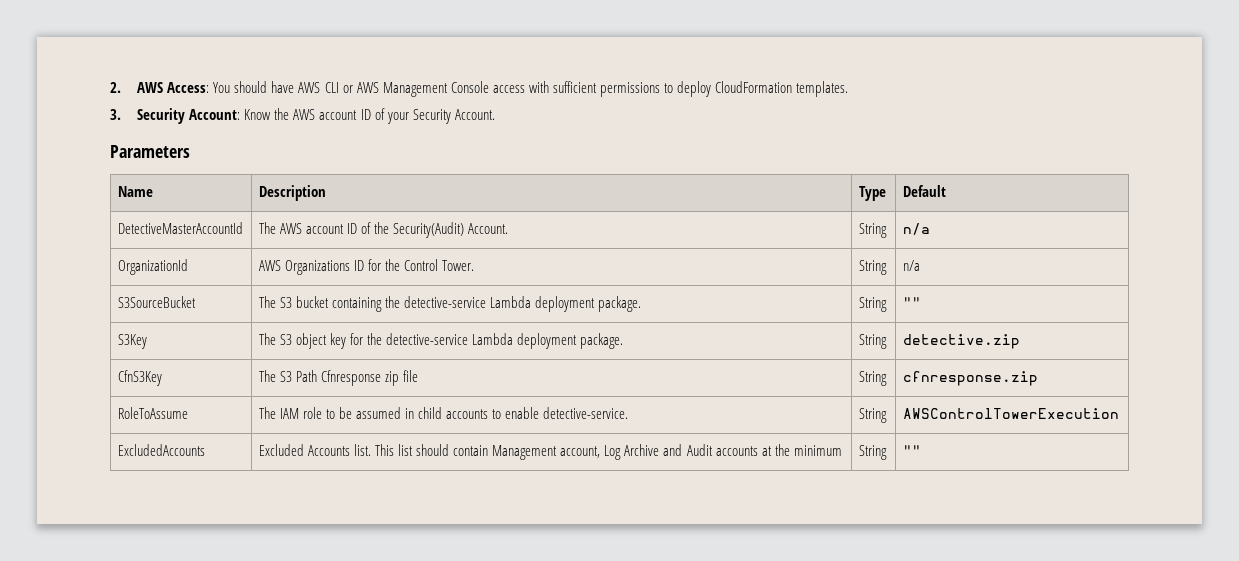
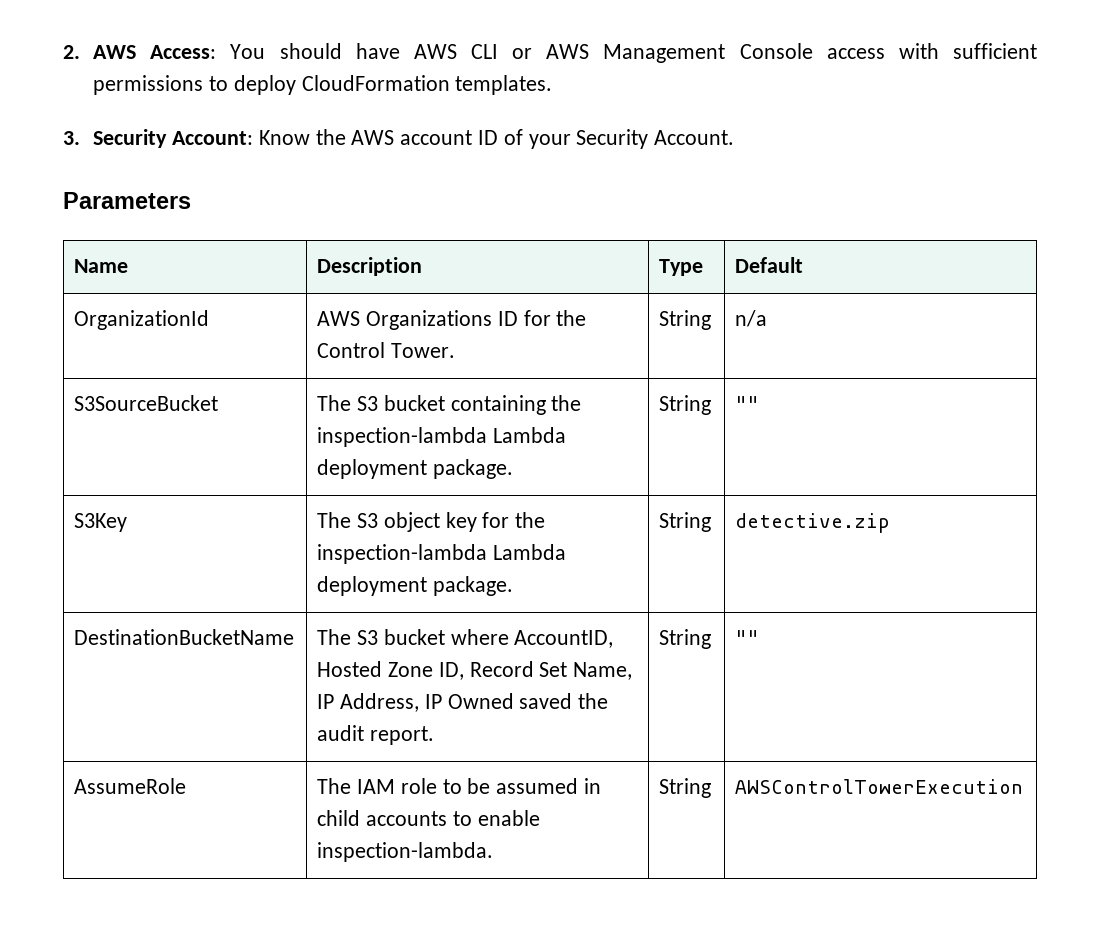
- DetectiveMasterAccountId | The AWS account ID of the Security(Audit) Account. | String | n/a
- S3SourceBucket | The S3 bucket containing the detective-service Lambda deployment package. | String | ""
+ S3SourceBucket | The S3 bucket containing the inspection-lambda Lambda deployment package. | String | ""
- S3Key | The S3 object key for the detective-service Lambda deployment package. | String | detective.zip
+ S3Key | The S3 object key for the inspection-lambda Lambda deployment package. | String | detective.zip
- CfnS3Key | The S3 Path Cfnresponse zip file | String | cfnresponse.zip
- RoleToAssume | The IAM role to be assumed in child accounts to enable detective-service. | String | AWSControlTowerExecution
+ DestinationBucketName | The S3 bucket where AccountID, Hosted Zone ID, Record Set Name, IP Address, IP Owned saved the audit report. | String | ""
+ AssumeRole | The IAM role to be assumed in child accounts to enable inspection-lambda. | String | AWSControlTowerExecution
- ExcludedAccounts | Excluded Accounts list. This list should contain Management account, Log Archive and Audit accounts at the minimum | String | ""

